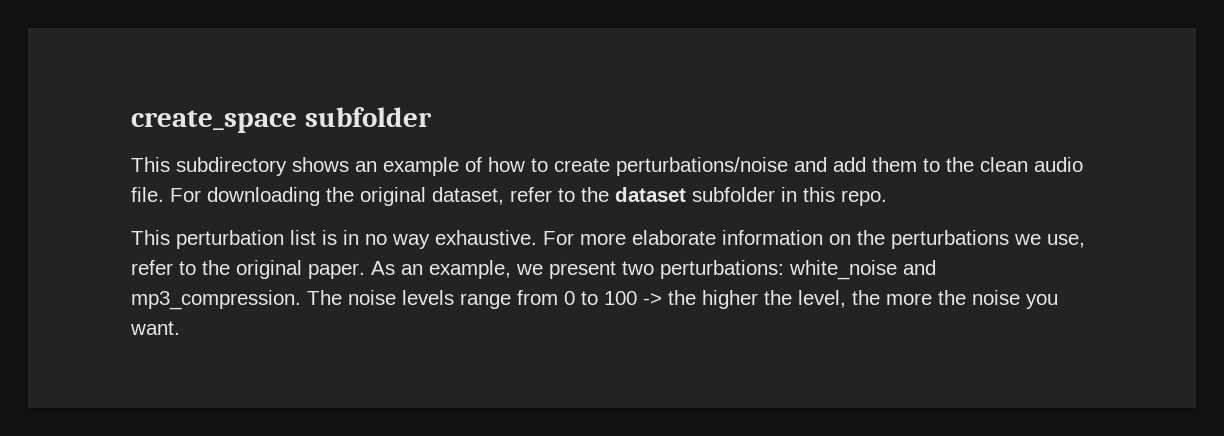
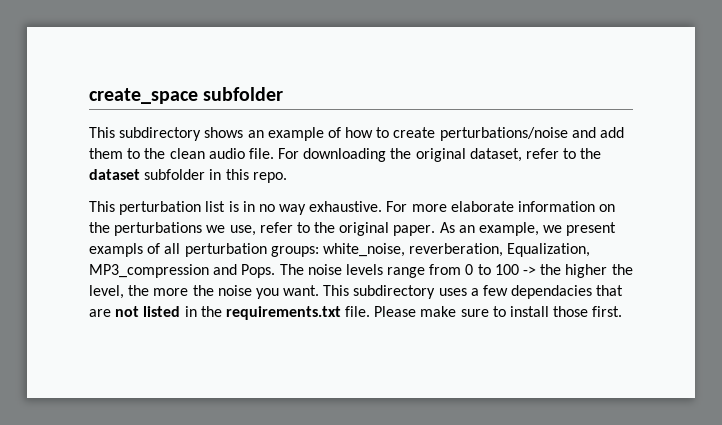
- As an example, we present two perturbations: white_noise and mp3_compression.
+ As an example, we present exampls of all perturbation groups: white_noise, reverberation, Equalization, MP3_compression and Pops.
+ This subdirectory uses a few dependacies that are not listed in the requirements.txt file. Please make sure to install those first.

